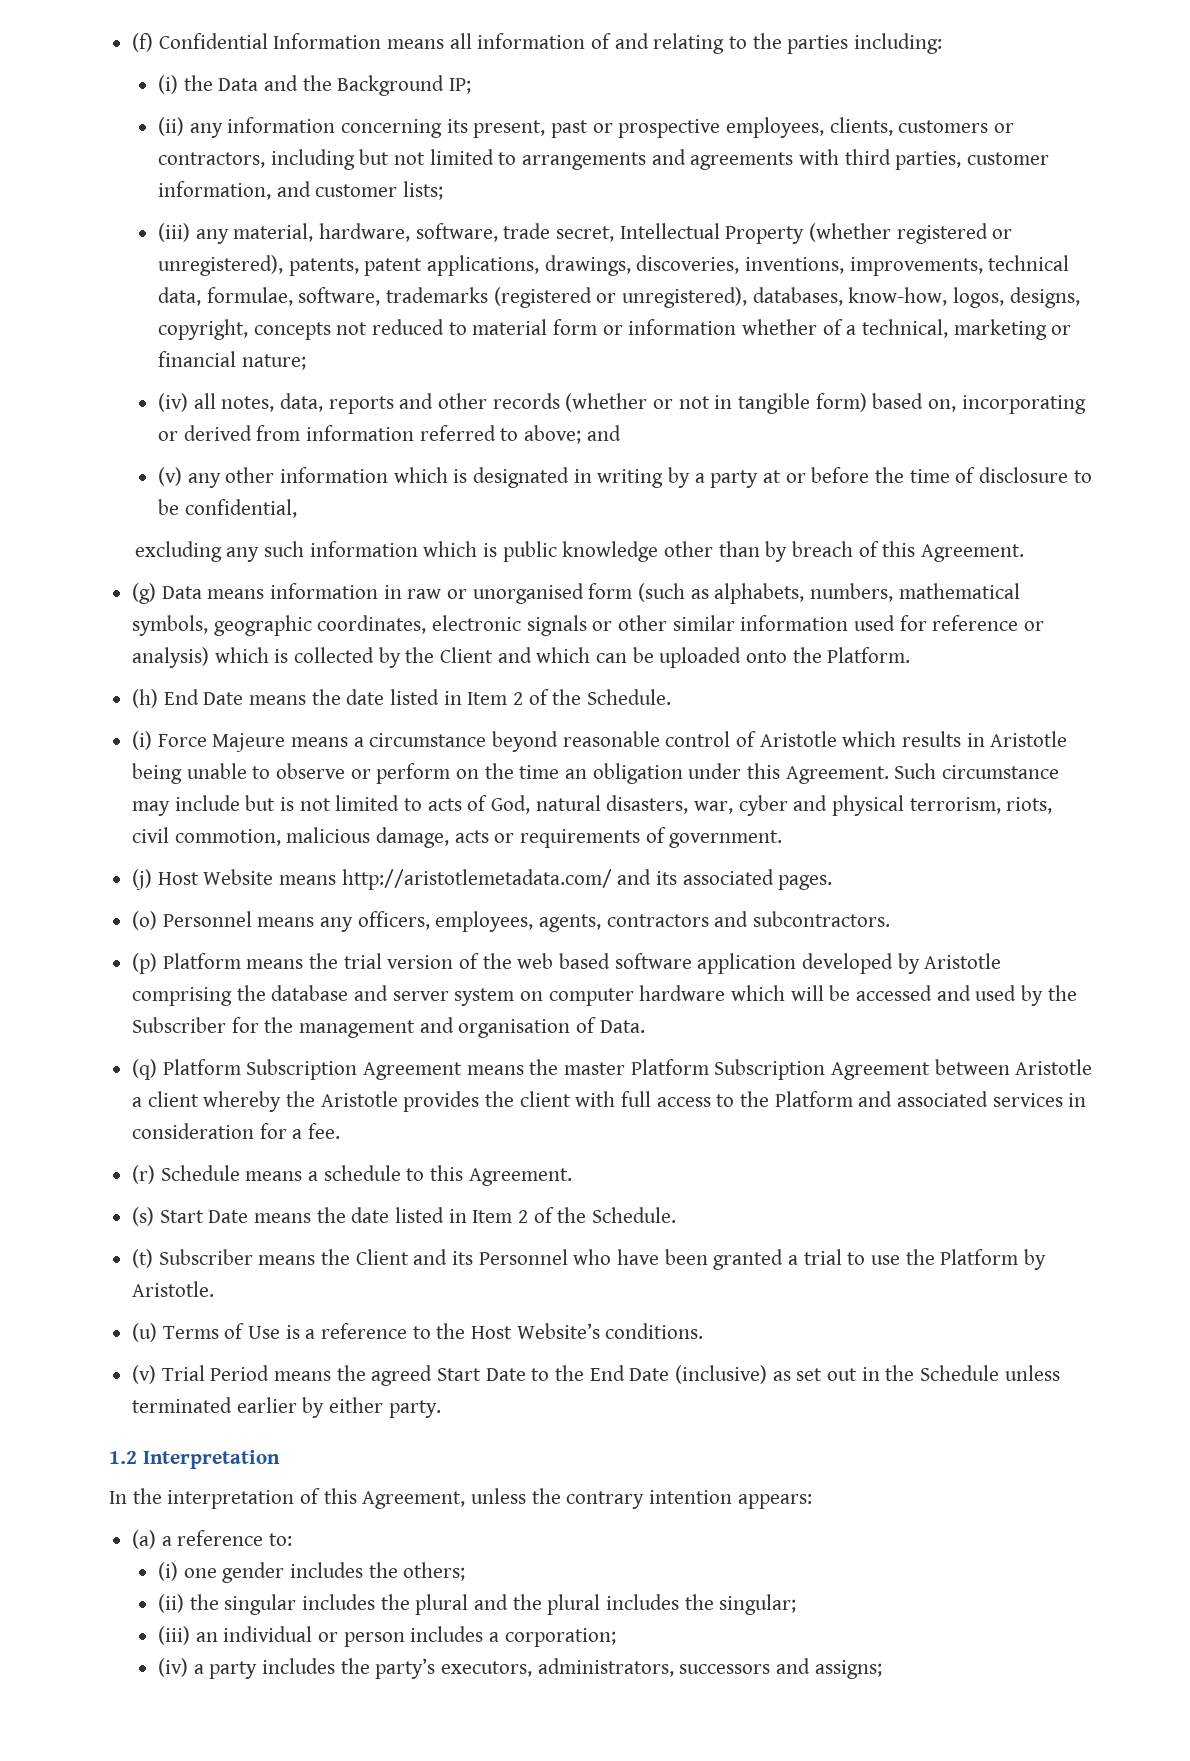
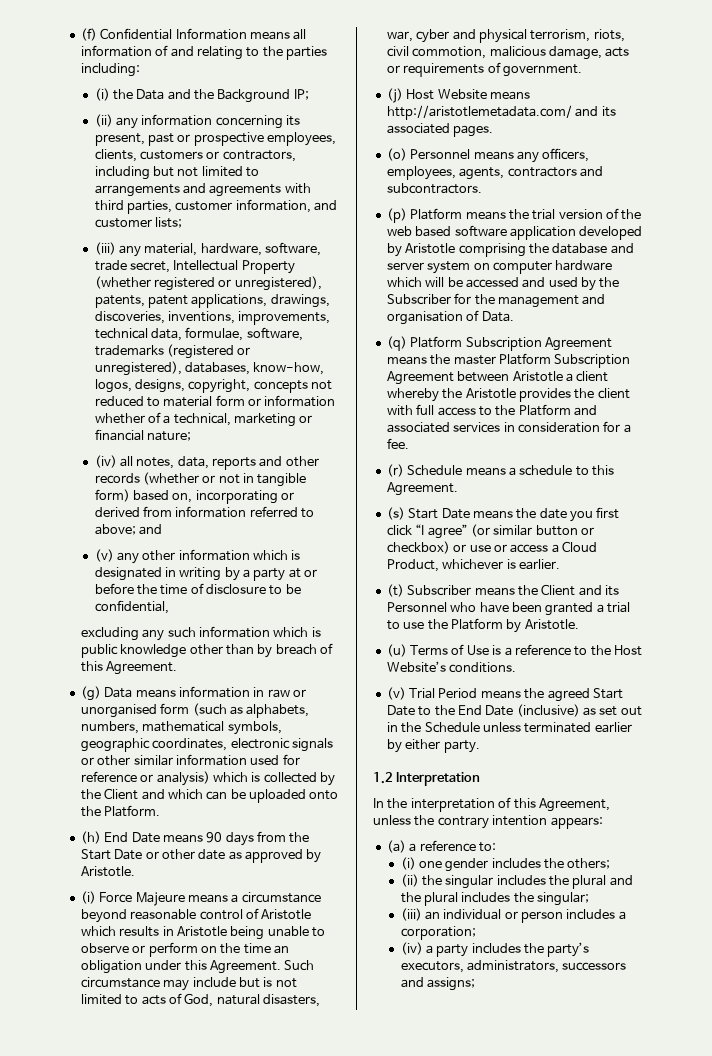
- (h) End Date means the date listed in Item 2 of the Schedule.
+ (h) End Date means 90 days from the Start Date or other date as approved by Aristotle.
- (s) Start Date means the date listed in Item 2 of the Schedule.
+ (s) Start Date means the date you first click “I agree” (or similar button or checkbox) or use or access a Cloud Product, whichever is earlier.

